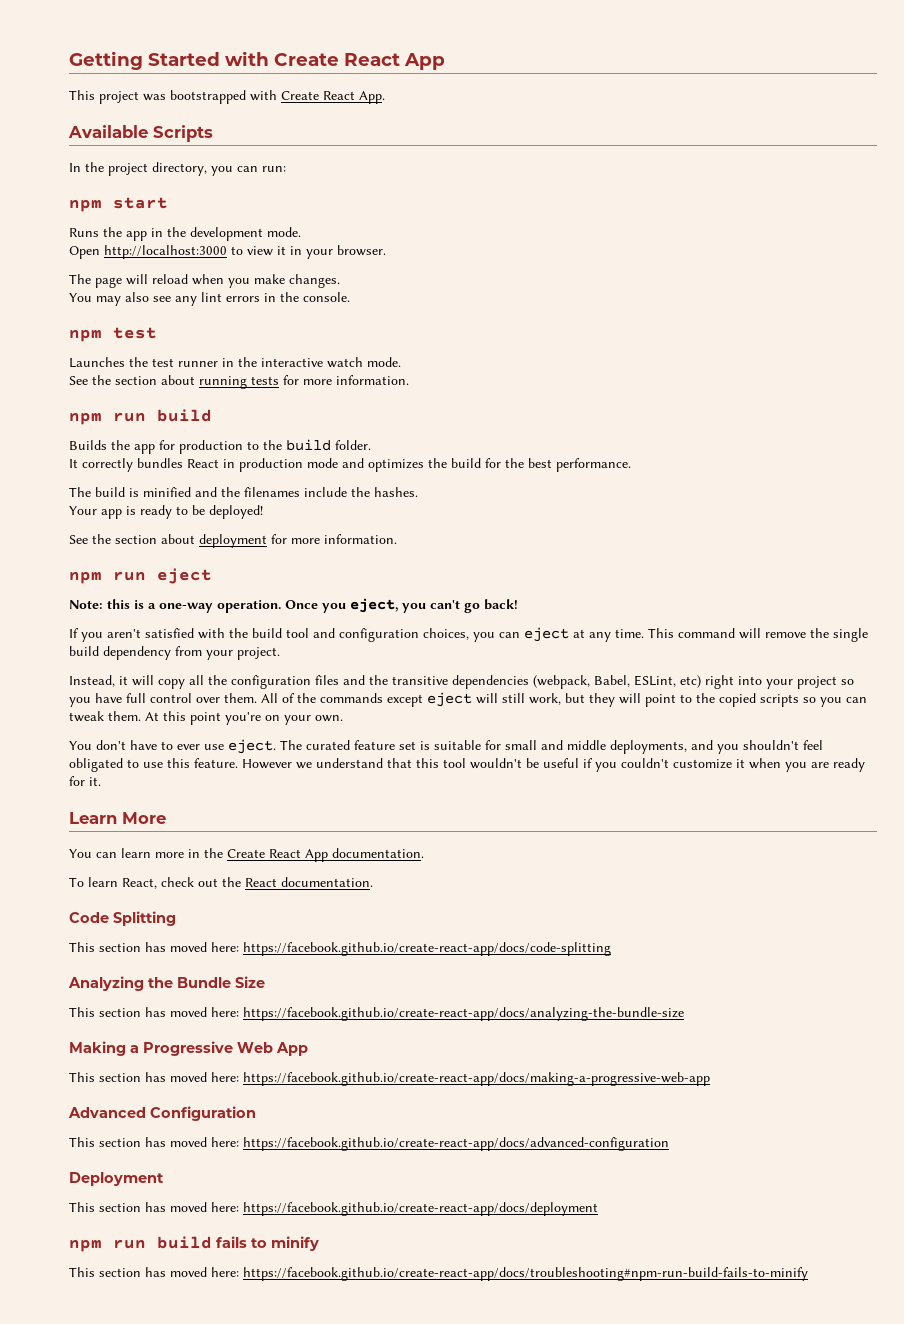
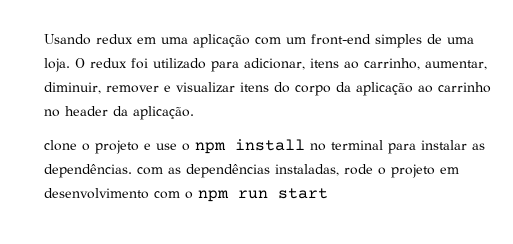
- Getting Started with Create React App
- This project was bootstrapped with Create React App.
- Available Scripts
- In the project directory, you can run:
- npm start
- Runs the app in the development mode.
- Open http://localhost:3000 to view it in your browser.
- The page will reload when you make changes.
- You may also see any lint errors in the console.
- npm test
- Launches the test runner in the interactive watch mode.
- See the section about running tests for more information.
- npm run build
- Builds the app for production to the build folder.
- It correctly bundles React in production mode and optimizes the build for the best performance.
- The build is minified and the filenames include the hashes.
- Your app is ready to be deployed!
- See the section about deployment for more information.
- npm run eject
- Note: this is a one-way operation. Once you eject, you can't go back!
- If you aren't satisfied with the build tool and configuration choices, you can eject at any time. This command will remove the single build dependency from your project.
- Instead, it will copy all the configuration files and the transitive dependencies (webpack, Babel, ESLint, etc) right into your project so you have full control over them. All of the commands except eject will still work, but they will point to the copied scripts so you can tweak them. At this point you're on your own.
- You don't have to ever use eject. The curated feature set is suitable for small and middle deployments, and you shouldn't feel obligated to use this feature. However we understand that this tool wouldn't be useful if you couldn't customize it when you are ready for it.
- Learn More
- You can learn more in the Create React App documentation.
- To learn React, check out the React documentation.
- Code Splitting
- This section has moved here: https://facebook.github.io/create-react-app/docs/code-splitting
- Analyzing the Bundle Size
- This section has moved here: https://facebook.github.io/create-react-app/docs/analyzing-the-bundle-size
- Making a Progressive Web App
- This section has moved here: https://facebook.github.io/create-react-app/docs/making-a-progressive-web-app
- Advanced Configuration
- This section has moved here: https://facebook.github.io/create-react-app/docs/advanced-configuration
- Deployment
- This section has moved here: https://facebook.github.io/create-react-app/docs/deployment
- npm run build fails to minify
- This section has moved here: https://facebook.github.io/create-react-app/docs/troubleshooting#npm-run-build-fails-to-minify
+ Usando redux em uma aplicação com um front-end simples de uma loja. O redux foi utilizado para adicionar, itens ao carrinho, aumentar, diminuir, remover e visualizar itens do corpo da aplicação ao carrinho no header da aplicação.
+ clone o projeto e use o npm install no terminal para instalar as dependências. com as dependências instaladas, rode o projeto em desenvolvimento com o npm run start

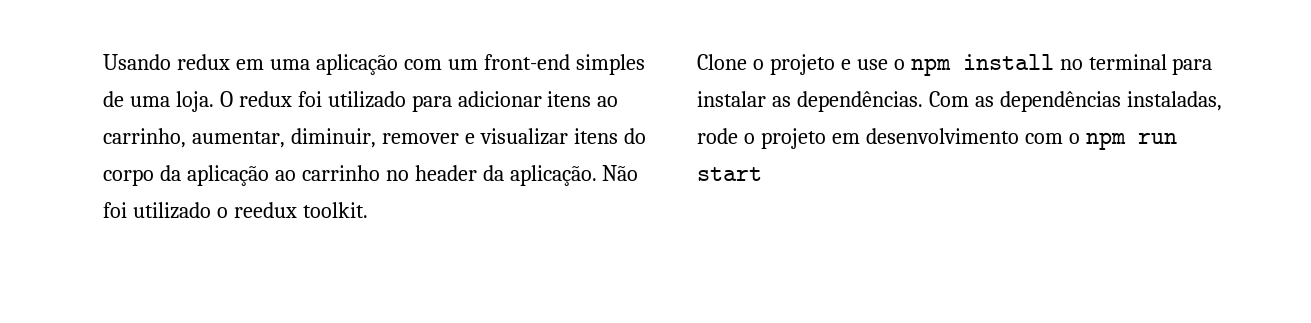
- O redux foi utilizado para adicionar, itens ao carrinho, aumentar, diminuir, remover e visualizar itens do corpo da aplicação ao carrinho no header da aplicação.
- clone o projeto e use o npm install no terminal para instalar as dependências. com as dependências instaladas, rode o projeto em desenvolvimento com o npm run start
+ O redux foi utilizado para adicionar itens ao carrinho, aumentar, diminuir, remover e visualizar itens do corpo da aplicação ao carrinho no header da aplicação. Não foi utilizado o reedux toolkit.
+ Clone o projeto e use o npm install no terminal para instalar as dependências. Com as dependências instaladas, rode o projeto em desenvolvimento com o npm run start

